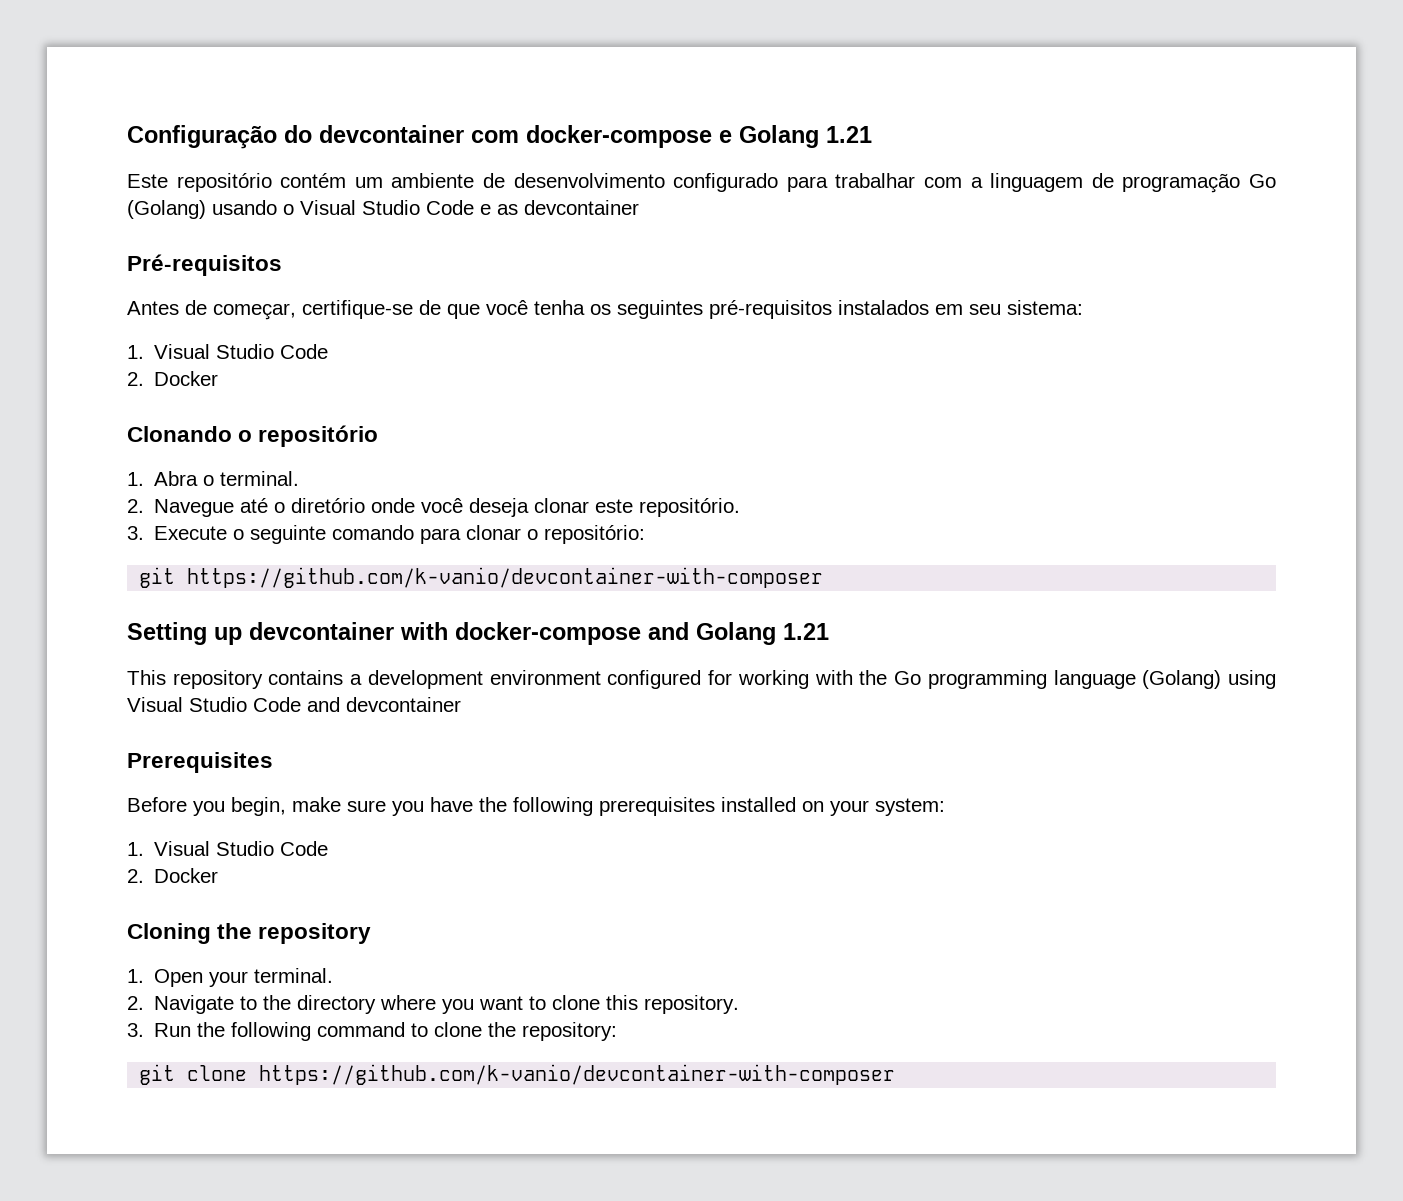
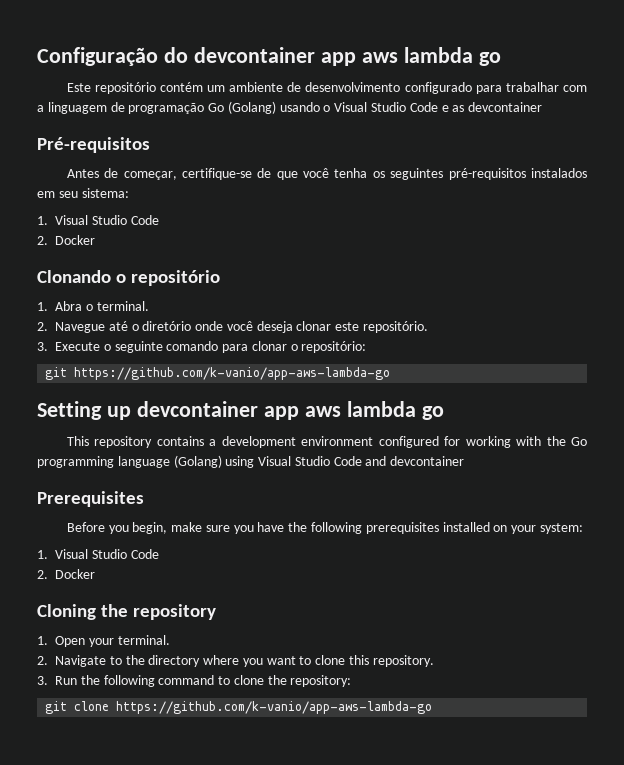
- Configuração do devcontainer com docker-compose e Golang 1.21
+ Configuração do devcontainer app aws lambda go
- git https://github.com/k-vanio/devcontainer-with-composer
+ git https://github.com/k-vanio/app-aws-lambda-go
- Setting up devcontainer with docker-compose and Golang 1.21
+ Setting up devcontainer app aws lambda go
- git clone https://github.com/k-vanio/devcontainer-with-composer
+ git clone https://github.com/k-vanio/app-aws-lambda-go

